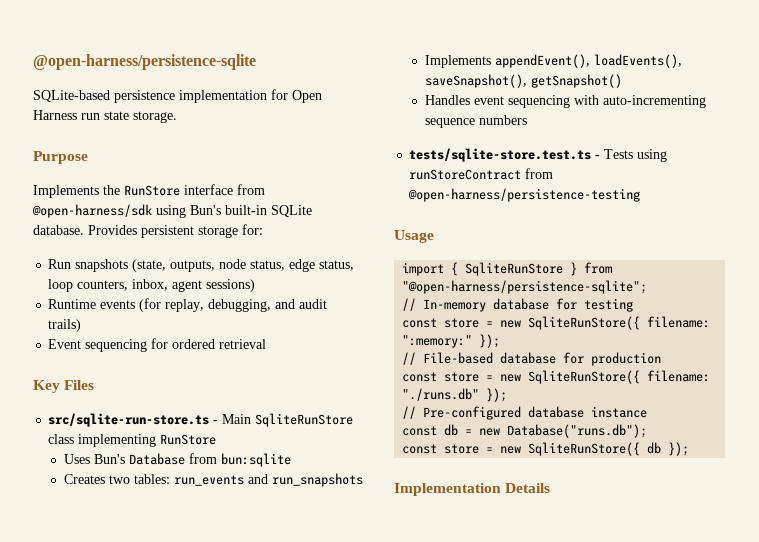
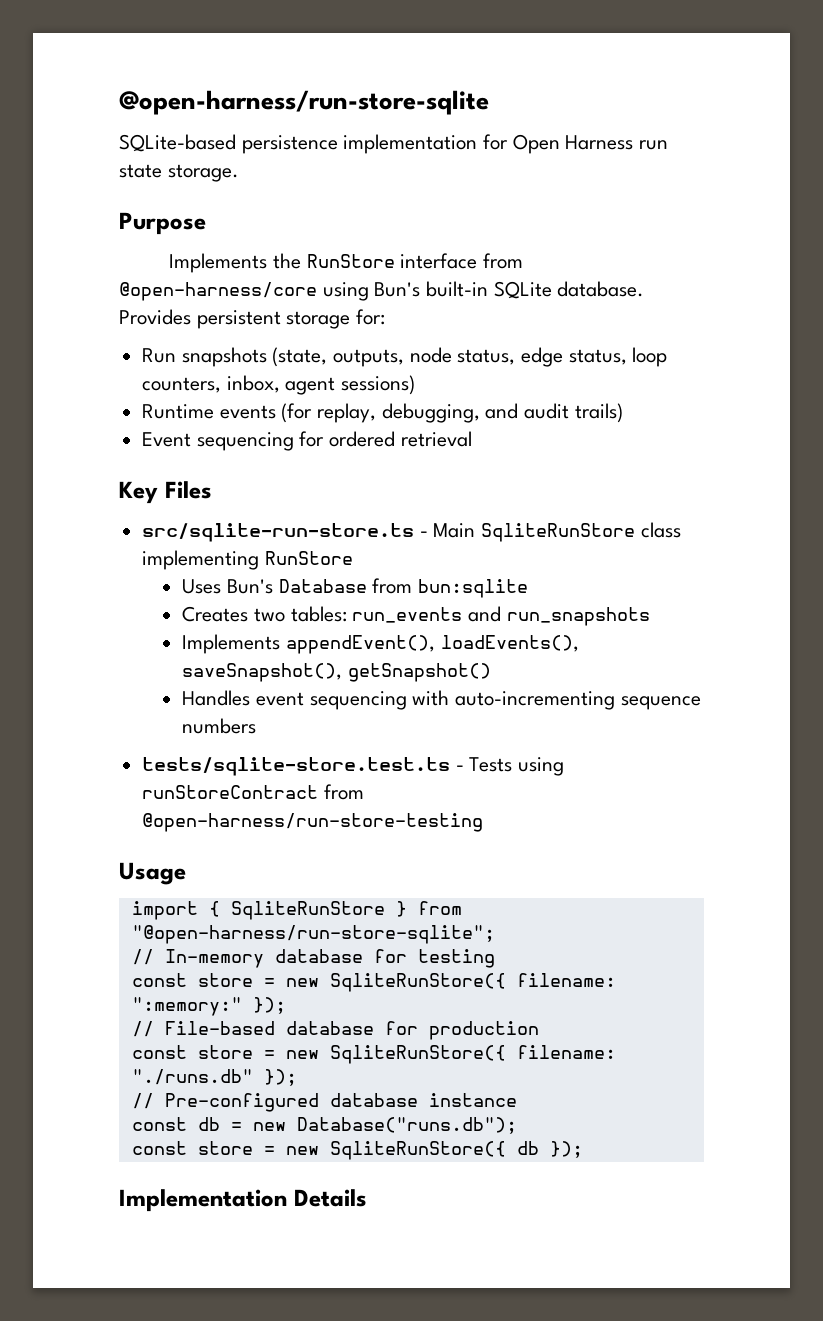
- @open-harness/persistence-sqlite
+ @open-harness/run-store-sqlite
- Implements the RunStore interface from @open-harness/sdk using Bun's built-in SQLite database.
+ Implements the RunStore interface from @open-harness/core using Bun's built-in SQLite database.
- tests/sqlite-store.test.ts - Tests using runStoreContract from @open-harness/persistence-testing
+ tests/sqlite-store.test.ts - Tests using runStoreContract from @open-harness/run-store-testing
- import { SqliteRunStore } from "@open-harness/persistence-sqlite";
+ import { SqliteRunStore } from "@open-harness/run-store-sqlite";

